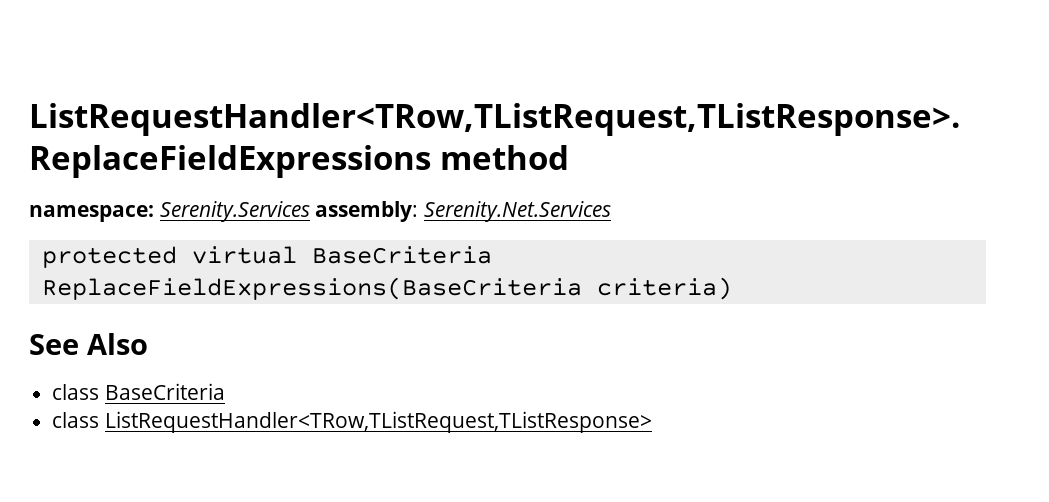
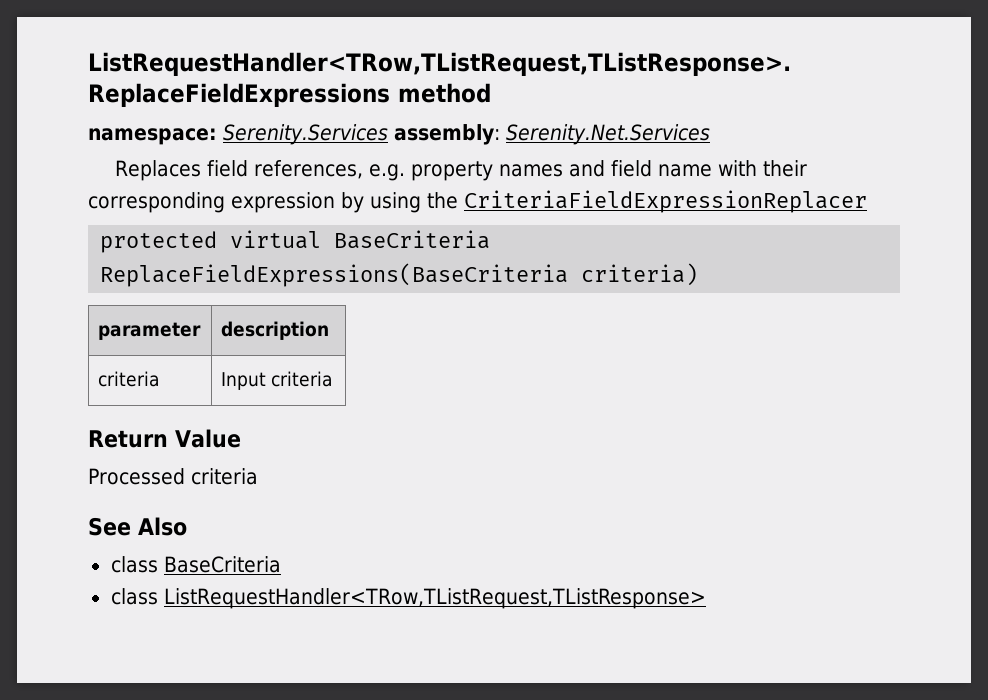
+ Replaces field references, e.g. property names and field name with their corresponding expression by using the CriteriaFieldExpressionReplacer
+ parameter | description
+ criteria | Input criteria
+ Return Value
+ Processed criteria

